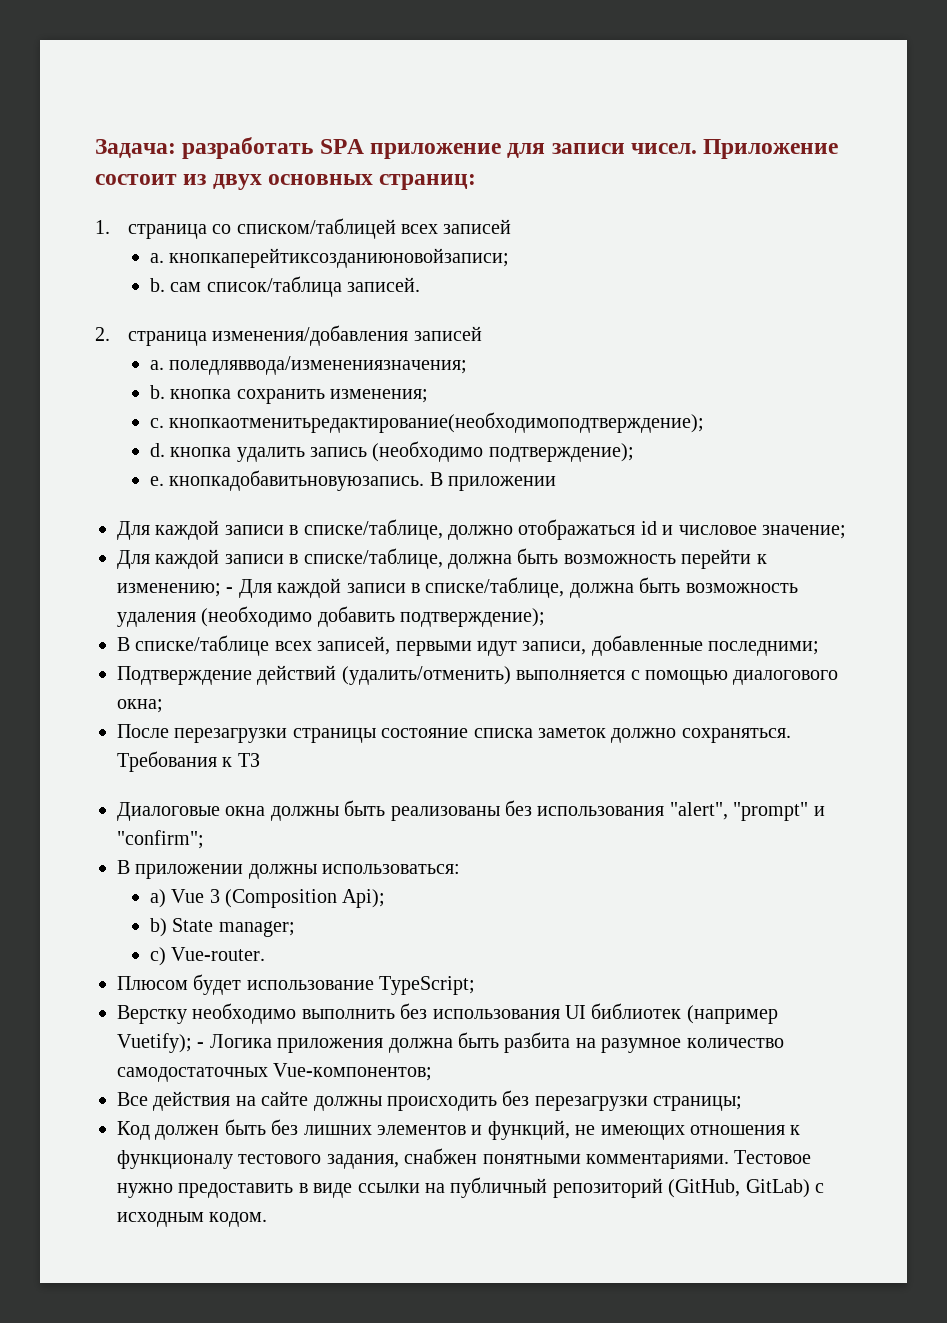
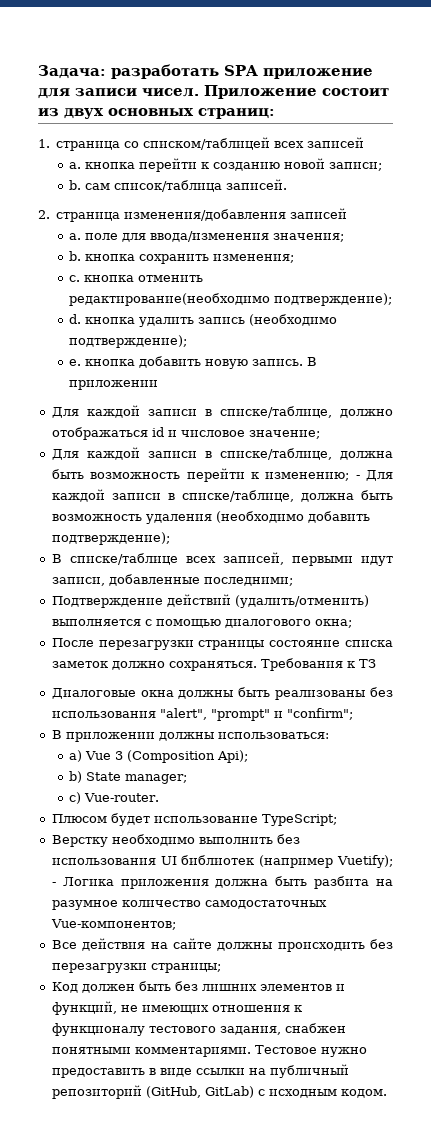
- a. кнопкаперейтиксозданиюновойзаписи;
+ a. кнопка перейти к созданию новой записи;
- a. поледляввода/изменениязначения;
+ a. поле для ввода/изменения значения;
- c. кнопкаотменитьредактирование(необходимоподтверждение);
+ c. кнопка отменить редактирование(необходимо подтверждение);
- e. кнопкадобавитьновуюзапись.
+ e. кнопка добавить новую запись.

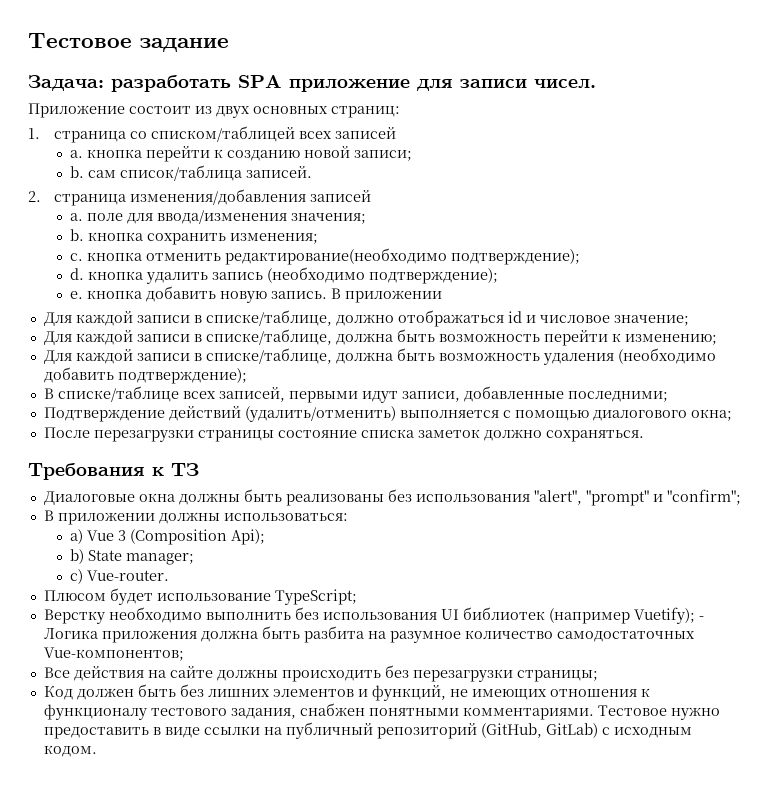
+ Тестовое задание
- Задача: разработать SPA приложение для записи чисел. Приложение состоит из двух основных страниц:
+ Задача: разработать SPA приложение для записи чисел.
+ Приложение состоит из двух основных страниц:
- Для каждой записи в списке/таблице, должна быть возможность перейти к изменению; - Для каждой записи в списке/таблице, должна быть возможность удаления (необходимо добавить подтверждение);
+ Для каждой записи в списке/таблице, должна быть возможность перейти к изменению;
+ Для каждой записи в списке/таблице, должна быть возможность удаления (необходимо добавить подтверждение);
- После перезагрузки страницы состояние списка заметок должно сохраняться. Требования к ТЗ
+ После перезагрузки страницы состояние списка заметок должно сохраняться.
+ Требования к ТЗ

